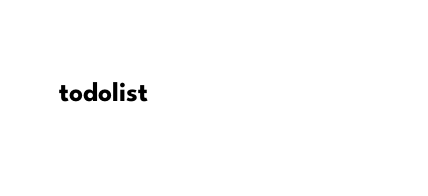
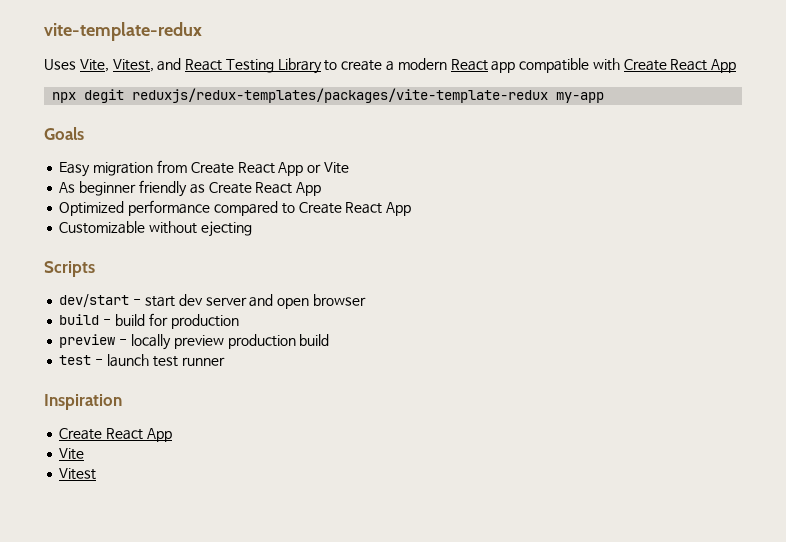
- todolist
+ vite-template-redux
+ Uses Vite, Vitest, and React Testing Library to create a modern React app compatible with Create React App
+ npx degit reduxjs/redux-templates/packages/vite-template-redux my-app
+ Goals
+ Easy migration from Create React App or Vite
+ As beginner friendly as Create React App
+ Optimized performance compared to Create React App
+ Customizable without ejecting
+ Scripts
+ dev/start - start dev server and open browser
+ build - build for production
+ preview - locally preview production build
+ test - launch test runner
+ Inspiration
+ Create React App
+ Vite
+ Vitest

